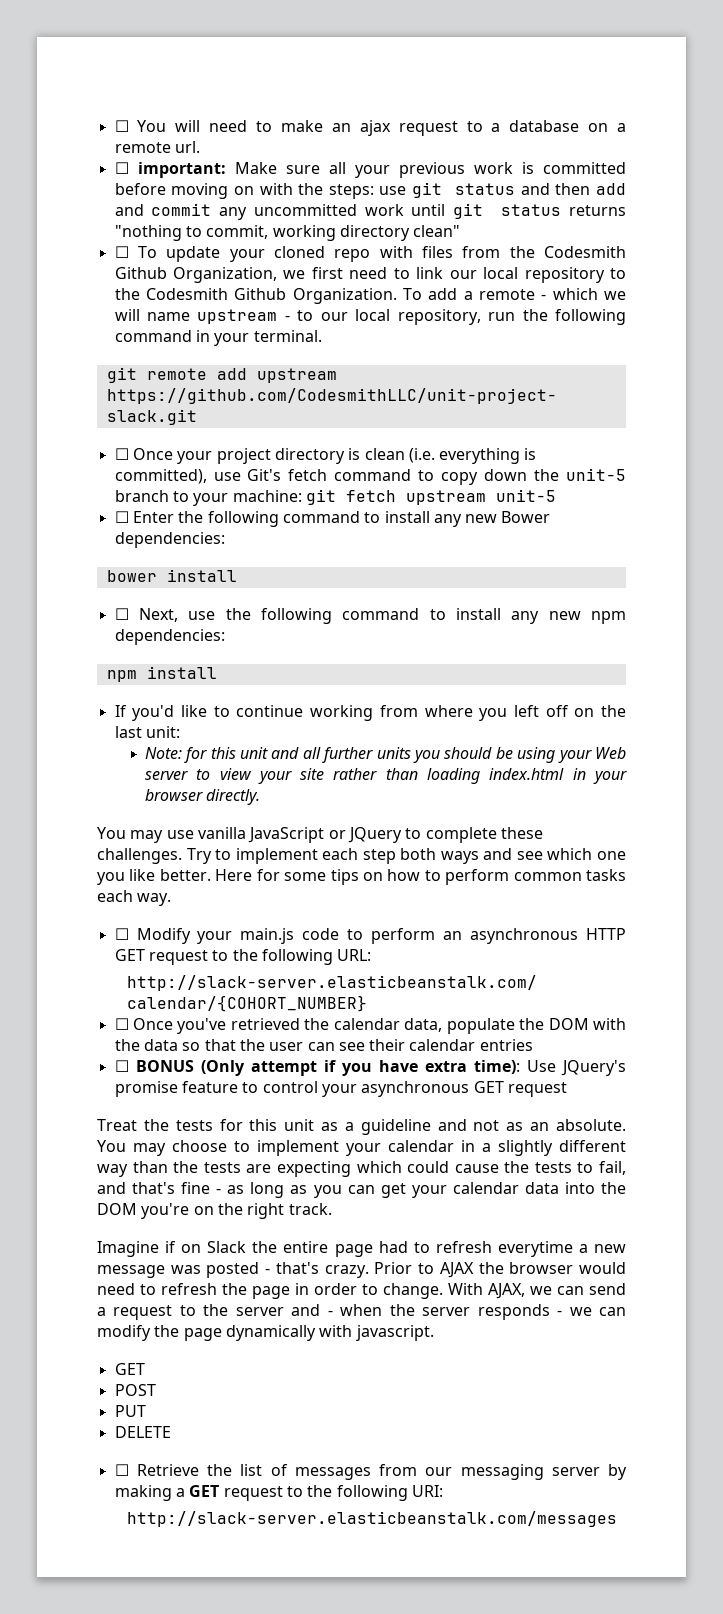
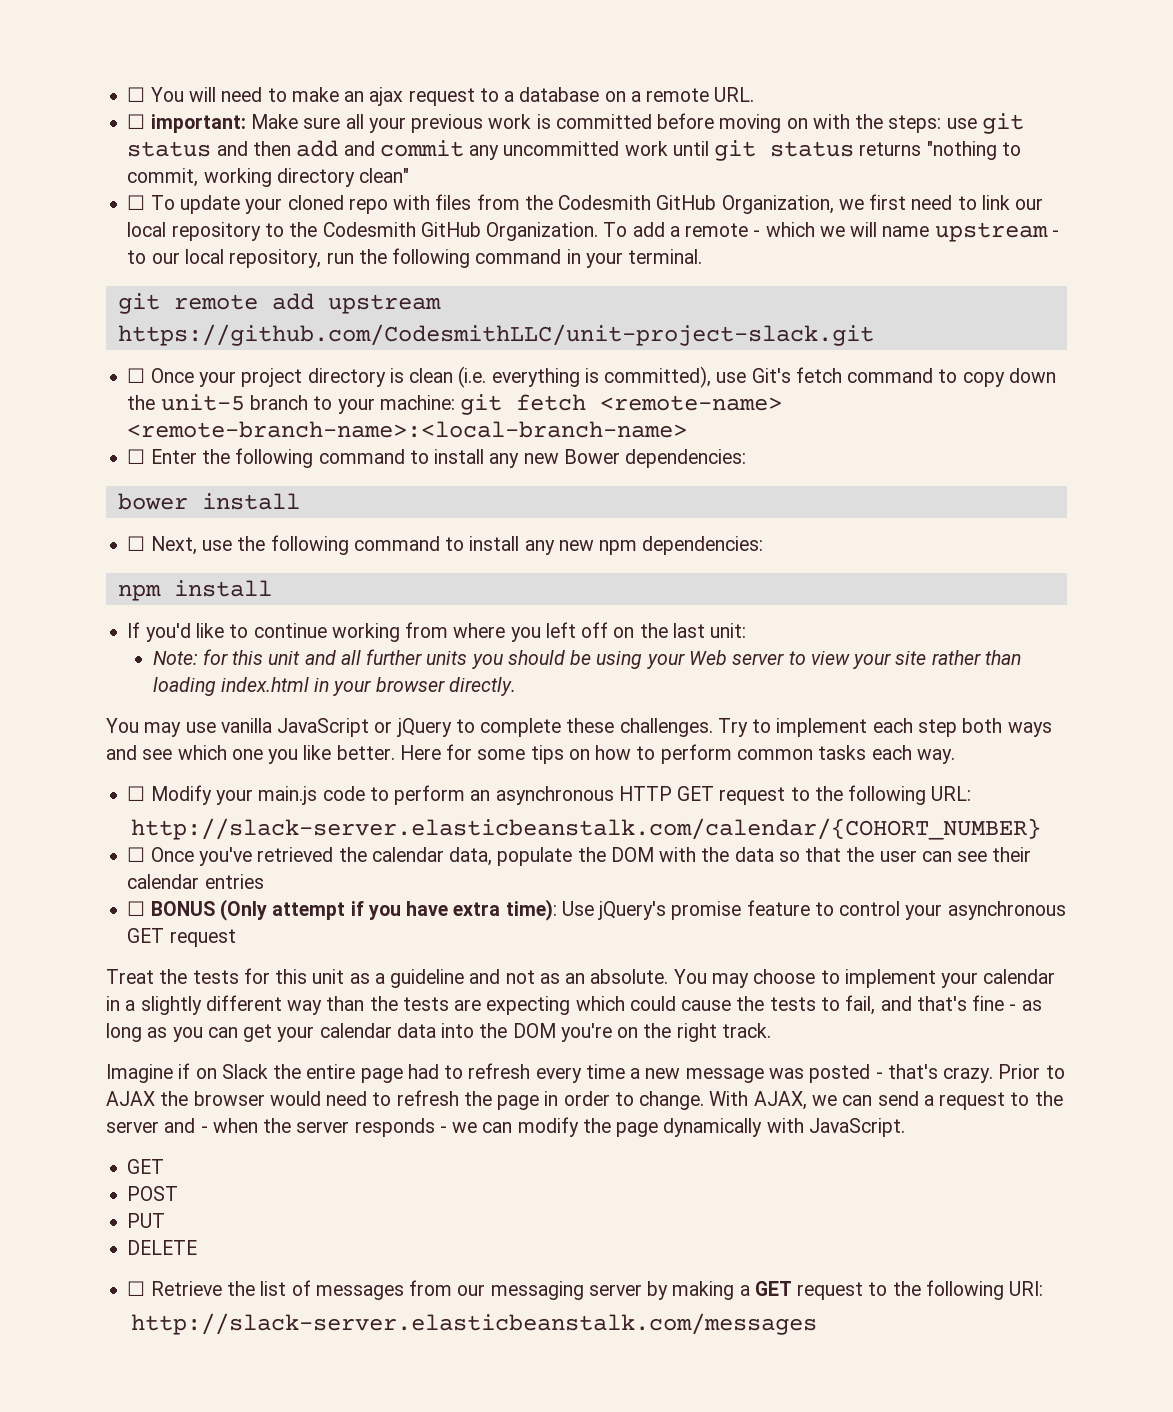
- ☐ You will need to make an ajax request to a database on a remote url.
+ ☐ You will need to make an ajax request to a database on a remote URL.
- ☐ To update your cloned repo with files from the Codesmith Github Organization, we first need to link our local repository to the Codesmith Github Organization.
+ ☐ To update your cloned repo with files from the Codesmith GitHub Organization, we first need to link our local repository to the Codesmith GitHub Organization.
- ☐ Once your project directory is clean (i.e. everything is committed), use Git's fetch command to copy down the unit-5 branch to your machine: git fetch upstream unit-5
+ ☐ Once your project directory is clean (i.e. everything is committed), use Git's fetch command to copy down the unit-5 branch to your machine: git fetch <remote-name> <remote-branch-name>:<local-branch-name>
- You may use vanilla JavaScript or JQuery to complete these challenges.
+ You may use vanilla JavaScript or jQuery to complete these challenges.
- ☐ BONUS (Only attempt if you have extra time): Use JQuery's promise feature to control your asynchronous GET request
+ ☐ BONUS (Only attempt if you have extra time): Use jQuery's promise feature to control your asynchronous GET request
- Imagine if on Slack the entire page had to refresh everytime a new message was posted - that's crazy.
+ Imagine if on Slack the entire page had to refresh every time a new message was posted - that's crazy.
- With AJAX, we can send a request to the server and - when the server responds - we can modify the page dynamically with javascript.
+ With AJAX, we can send a request to the server and - when the server responds - we can modify the page dynamically with JavaScript.

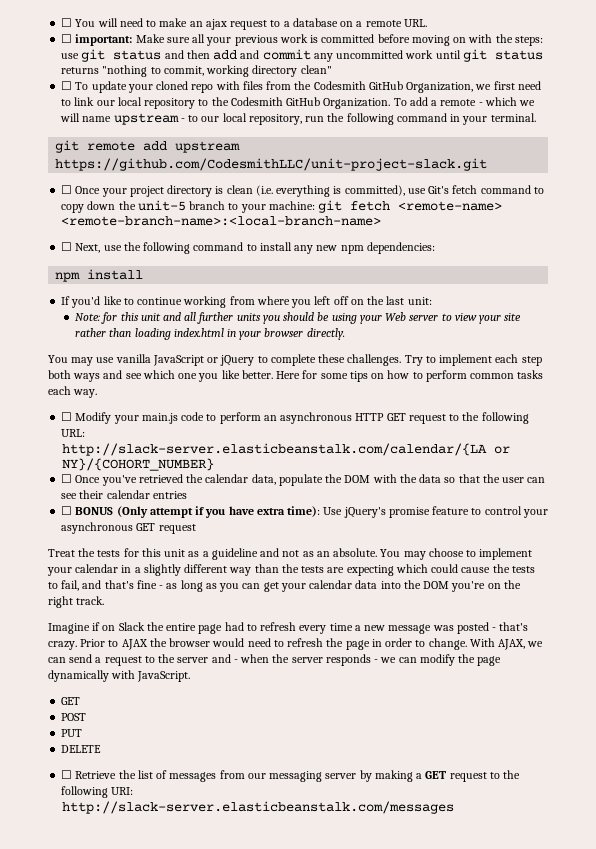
- ☐ Enter the following command to install any new Bower dependencies:
- bower install
- http://slack-server.elasticbeanstalk.com/calendar/{COHORT_NUMBER}
+ http://slack-server.elasticbeanstalk.com/calendar/{LA or NY}/{COHORT_NUMBER}

